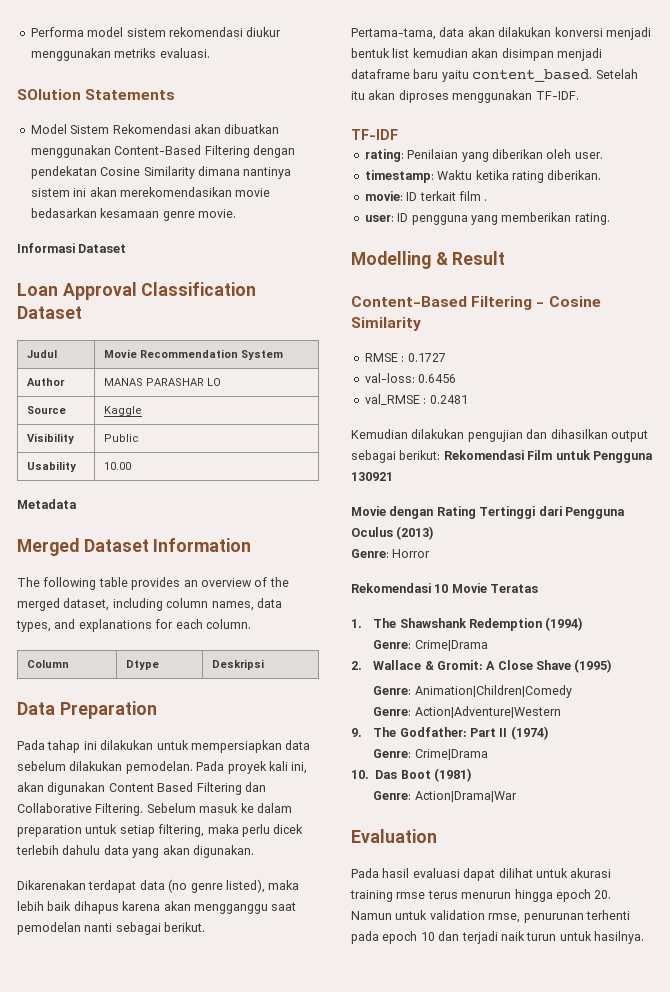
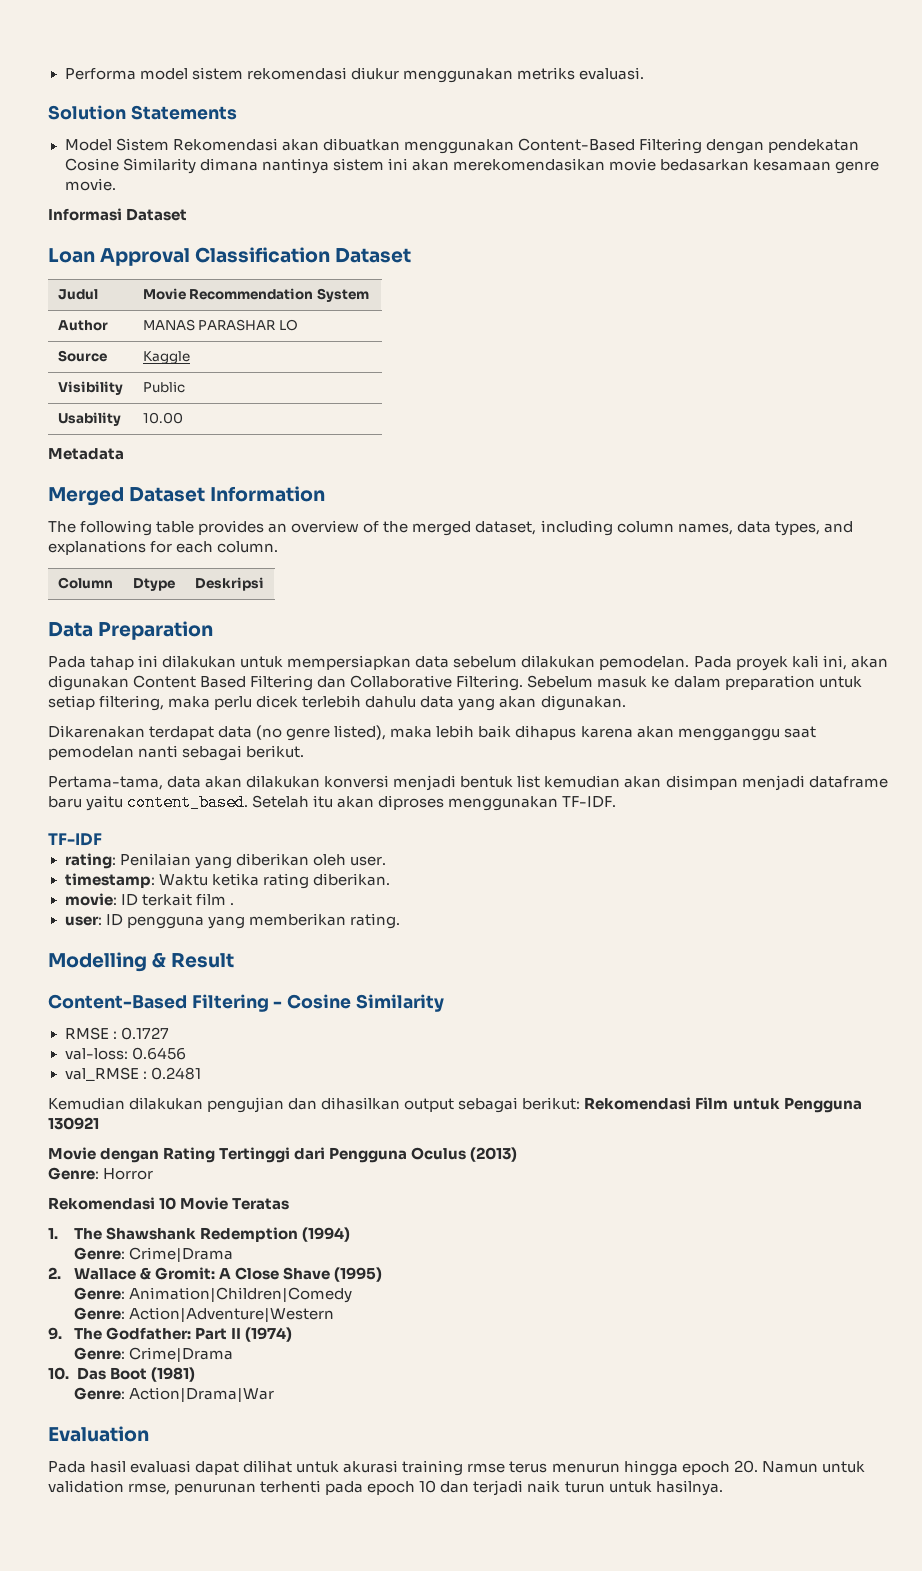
- SOlution Statements
+ Solution Statements

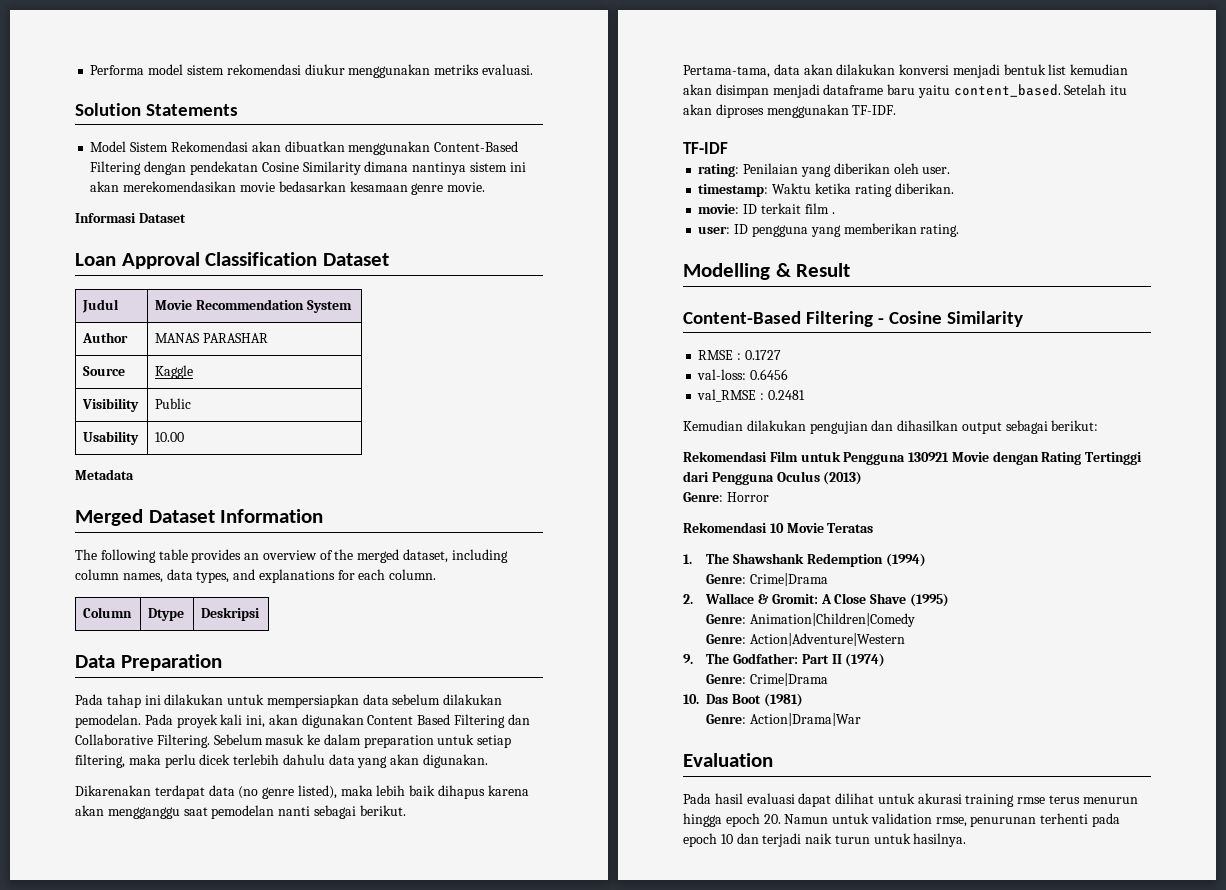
- Author | MANAS PARASHAR LO
+ Author | MANAS PARASHAR
- Kemudian dilakukan pengujian dan dihasilkan output sebagai berikut: Rekomendasi Film untuk Pengguna 130921
- Movie dengan Rating Tertinggi dari Pengguna Oculus (2013)
+ Kemudian dilakukan pengujian dan dihasilkan output sebagai berikut:
+ Rekomendasi Film untuk Pengguna 130921 Movie dengan Rating Tertinggi dari Pengguna Oculus (2013)

